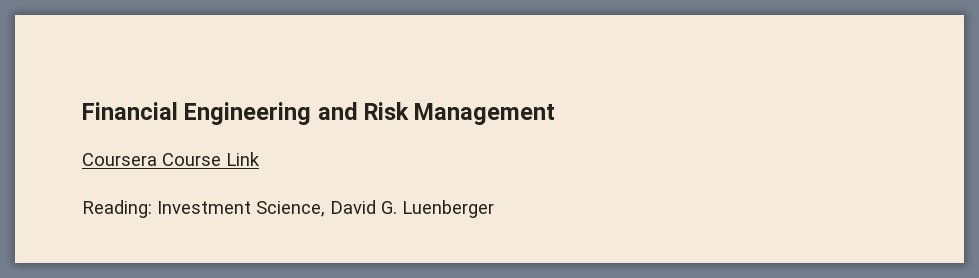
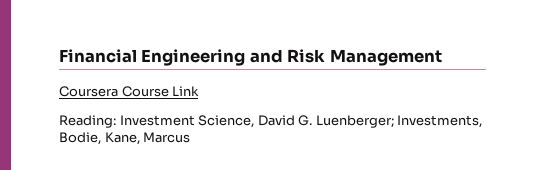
- Reading: Investment Science, David G. Luenberger
+ Reading: Investment Science, David G. Luenberger; Investments, Bodie, Kane, Marcus

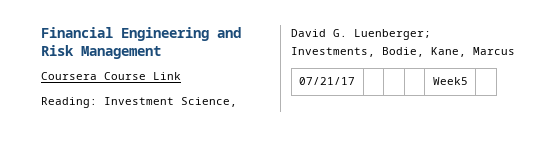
+ 07/21/17 | | | | Week5 |

